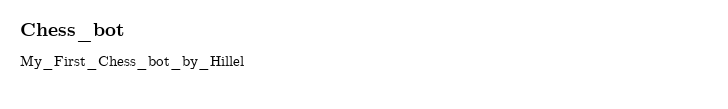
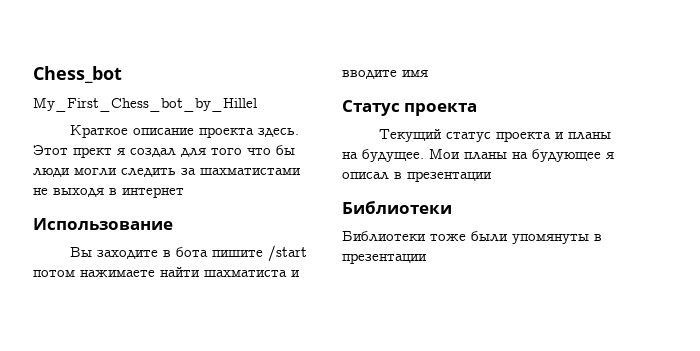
+ Краткое описание проекта здесь. Этот прект я создал для того что бы люди могли следить за шахматистами не выходя в интернет
+ Использование
+ Вы заходите в бота пишите /start потом нажимаете найти шахматиста и вводите имя
+ Статус проекта
+ Текущий статус проекта и планы на будущее. Мои планы на будующее я описал в презентации
+ Библиотеки
+ Библиотеки тоже были упомянуты в презентации

